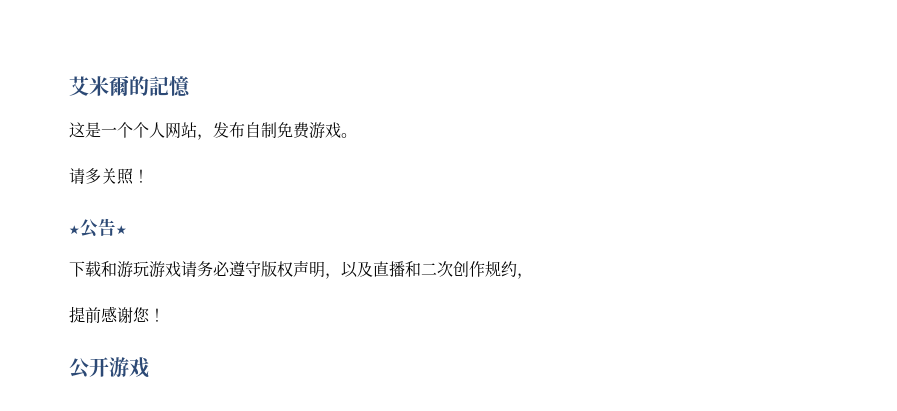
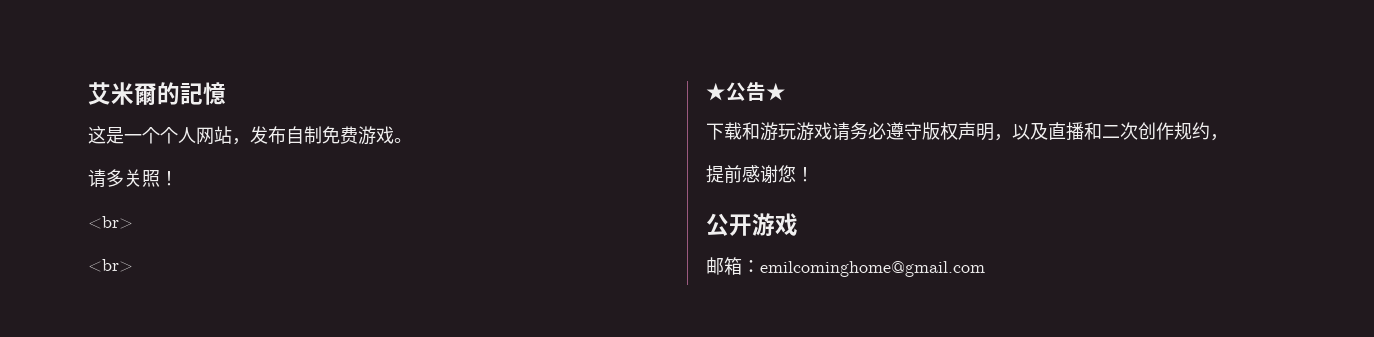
  请多关照！
+ <br>
+ <br>
+ 邮箱：emilcominghome@gmail.com

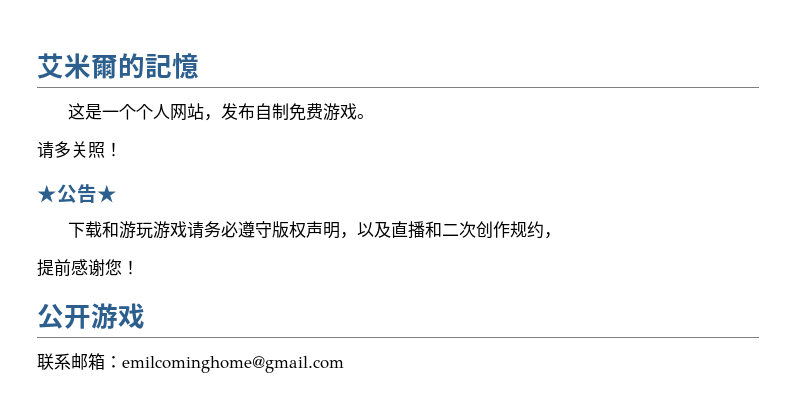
  请多关照！
- <br>
- <br>
- 邮箱：emilcominghome@gmail.com
+ 联系邮箱：emilcominghome@gmail.com

